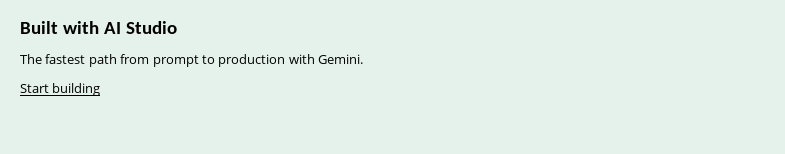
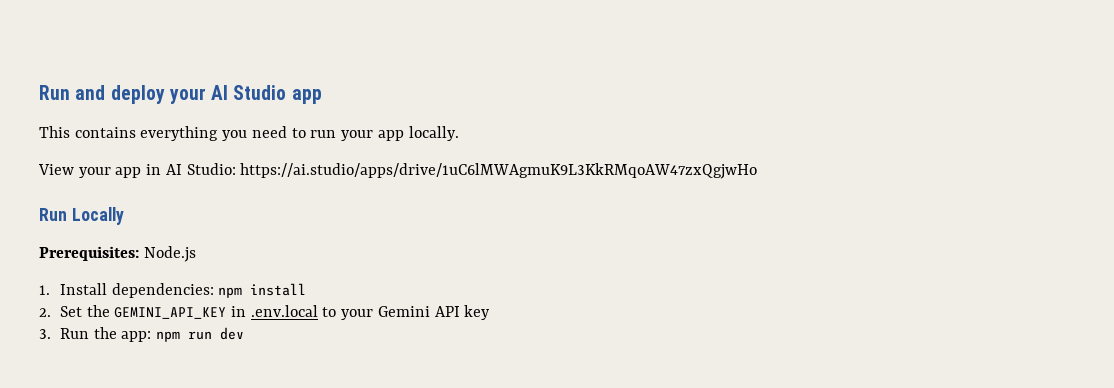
- Built with AI Studio
- The fastest path from prompt to production with Gemini.
- Start building
+ Run and deploy your AI Studio app
+ This contains everything you need to run your app locally.
+ View your app in AI Studio: https://ai.studio/apps/drive/1uC6lMWAgmuK9L3KkRMqoAW47zxQgjwHo
+ Run Locally
+ Prerequisites: Node.js
+ 1. Install dependencies: npm install
+ 2. Set the GEMINI_API_KEY in .env.local to your Gemini API key
+ 3. Run the app: npm run dev

